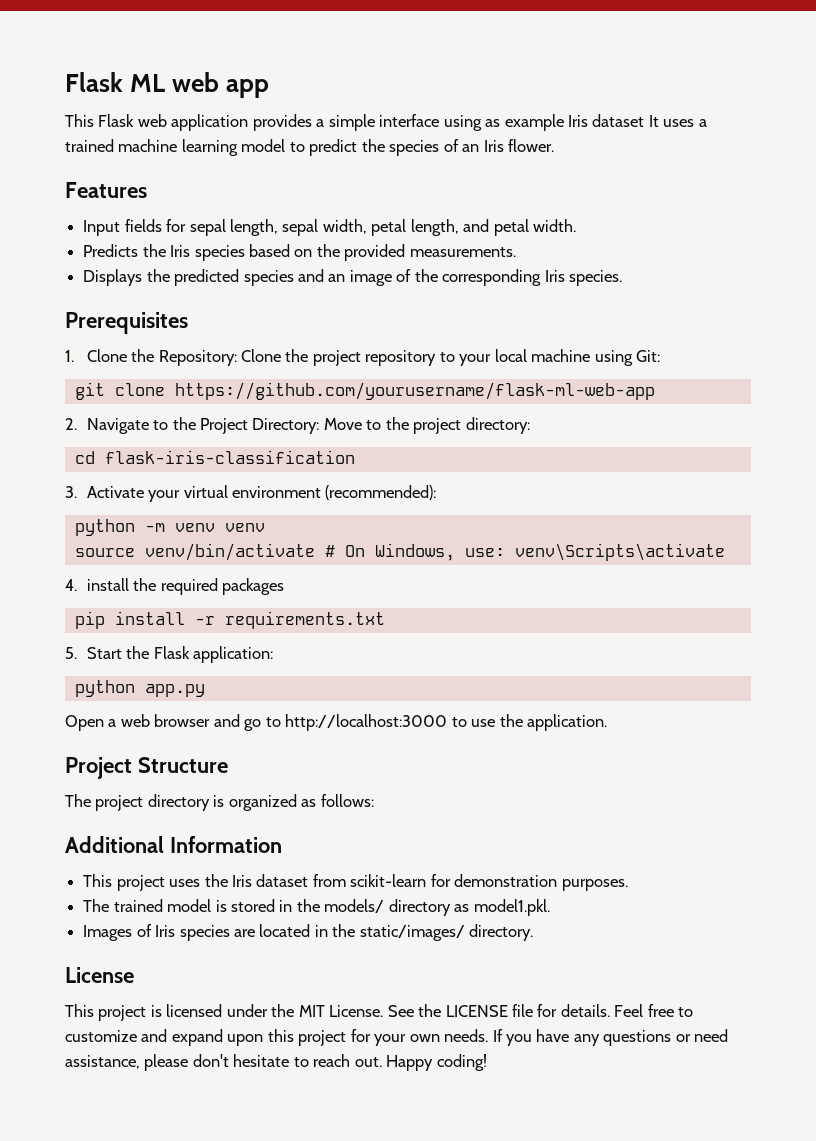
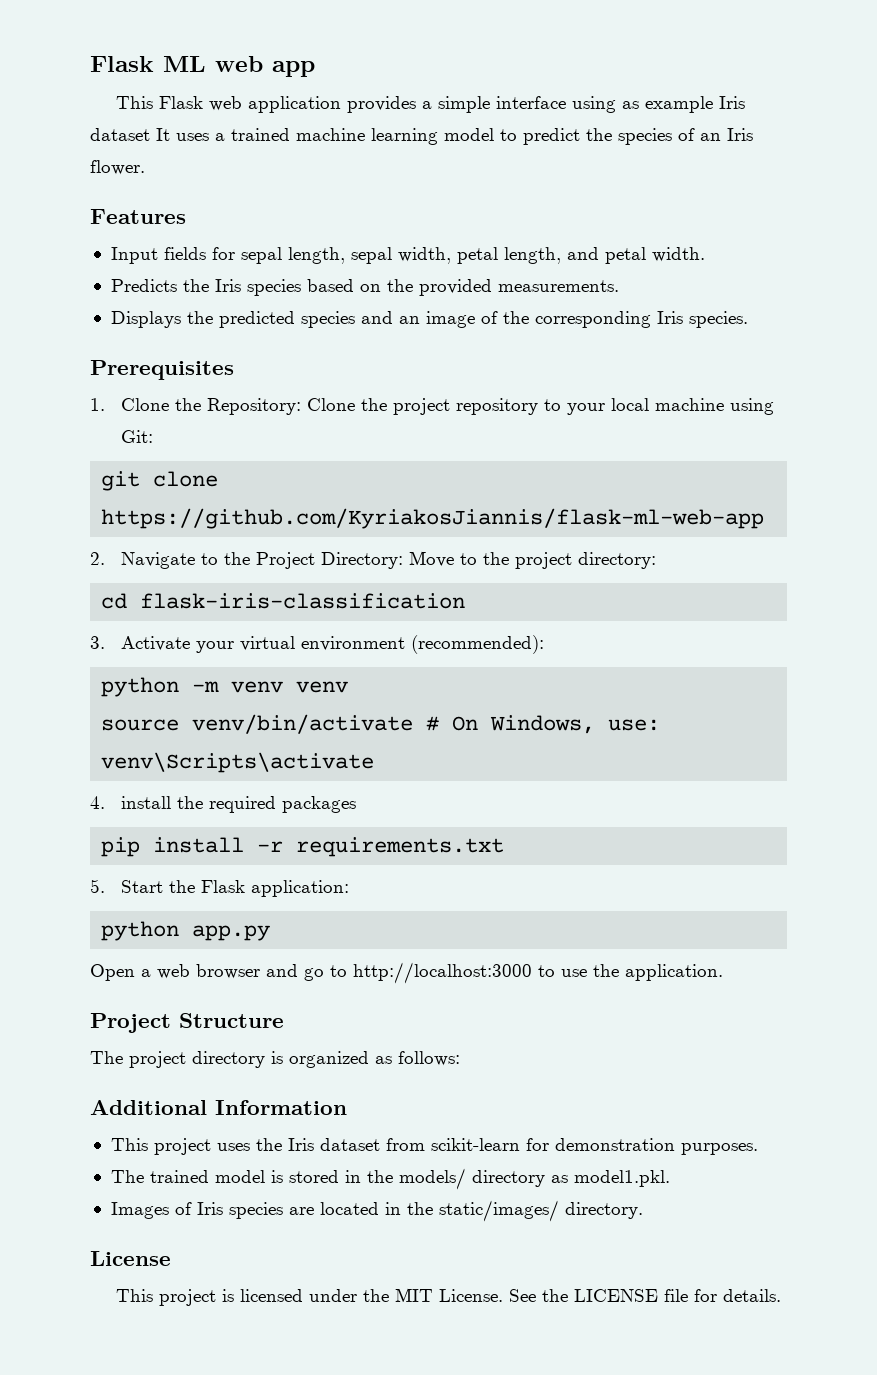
- git clone https://github.com/yourusername/flask-ml-web-app
+ git clone https://github.com/KyriakosJiannis/flask-ml-web-app
- Feel free to customize and expand upon this project for your own needs. If you have any questions or need assistance, please don't hesitate to reach out. Happy coding!

